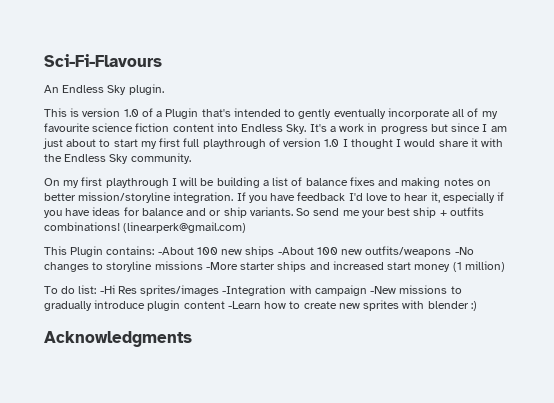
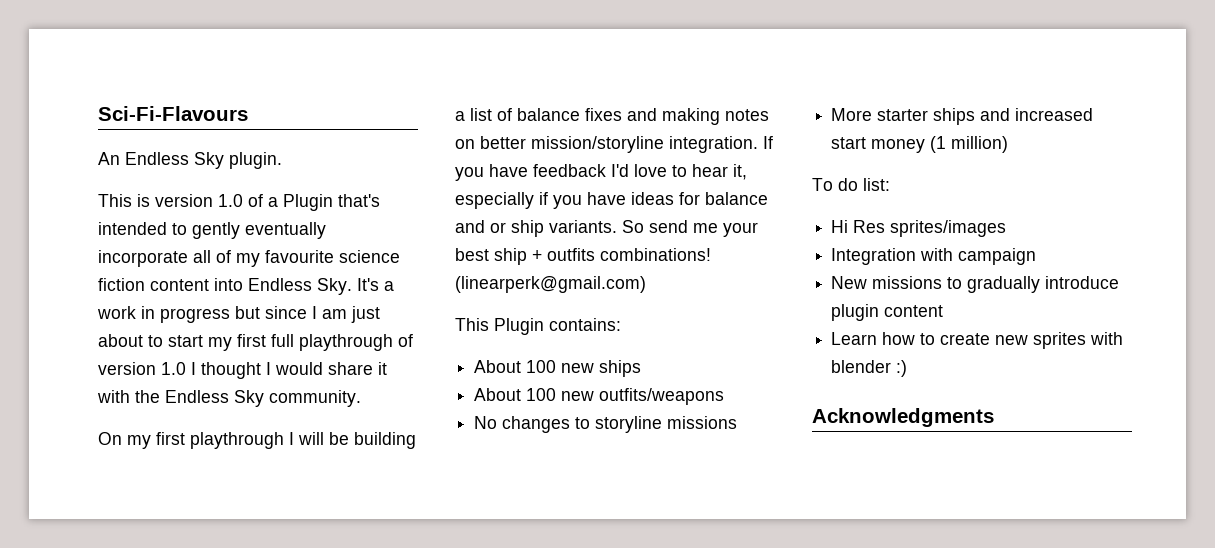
- This Plugin contains: -About 100 new ships -About 100 new outfits/weapons -No changes to storyline missions -More starter ships and increased start money (1 million)
+ This Plugin contains:
+ About 100 new ships
+ About 100 new outfits/weapons
+ No changes to storyline missions
+ More starter ships and increased start money (1 million)
- To do list: -Hi Res sprites/images -Integration with campaign -New missions to gradually introduce plugin content -Learn how to create new sprites with blender :)
+ To do list:
+ Hi Res sprites/images
+ Integration with campaign
+ New missions to gradually introduce plugin content
+ Learn how to create new sprites with blender :)

